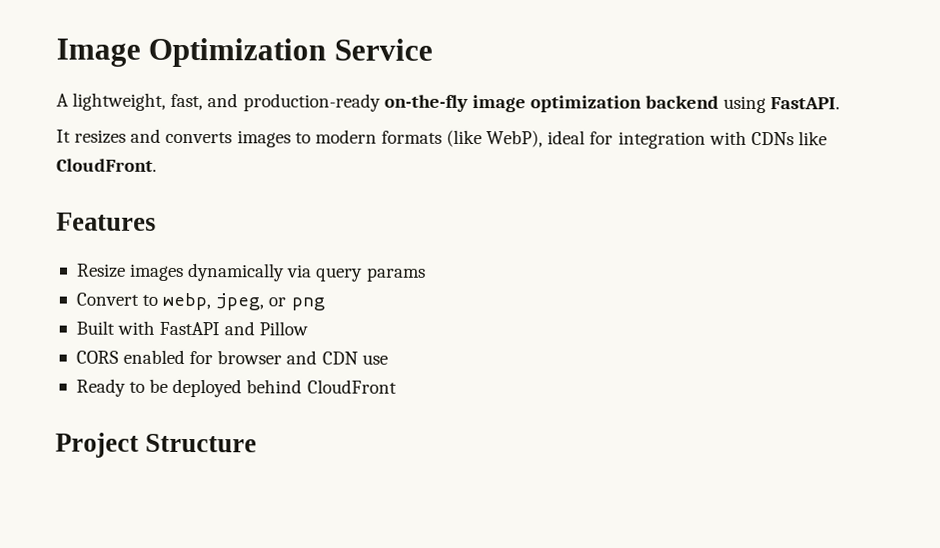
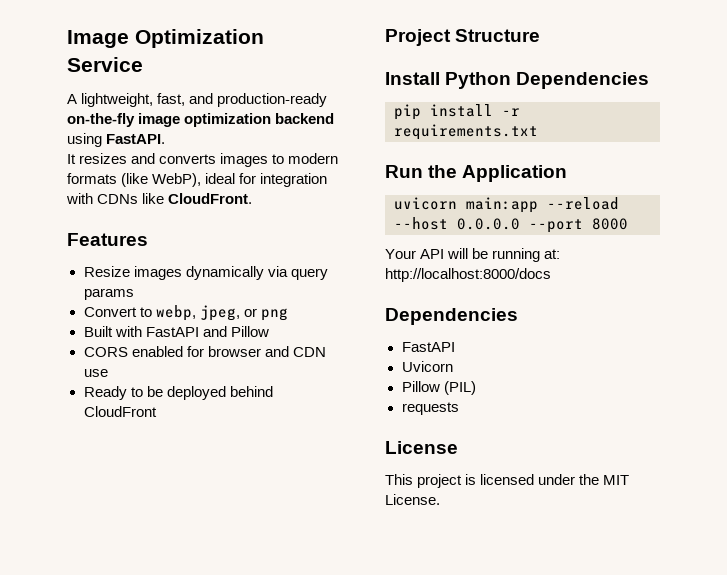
+ Install Python Dependencies
+ pip install -r requirements.txt
+ Run the Application
+ uvicorn main:app --reload --host 0.0.0.0 --port 8000
+ Your API will be running at: http://localhost:8000/docs
+ Dependencies
+ FastAPI
+ Uvicorn
+ Pillow (PIL)
+ requests
+ License
+ This project is licensed under the MIT License.

